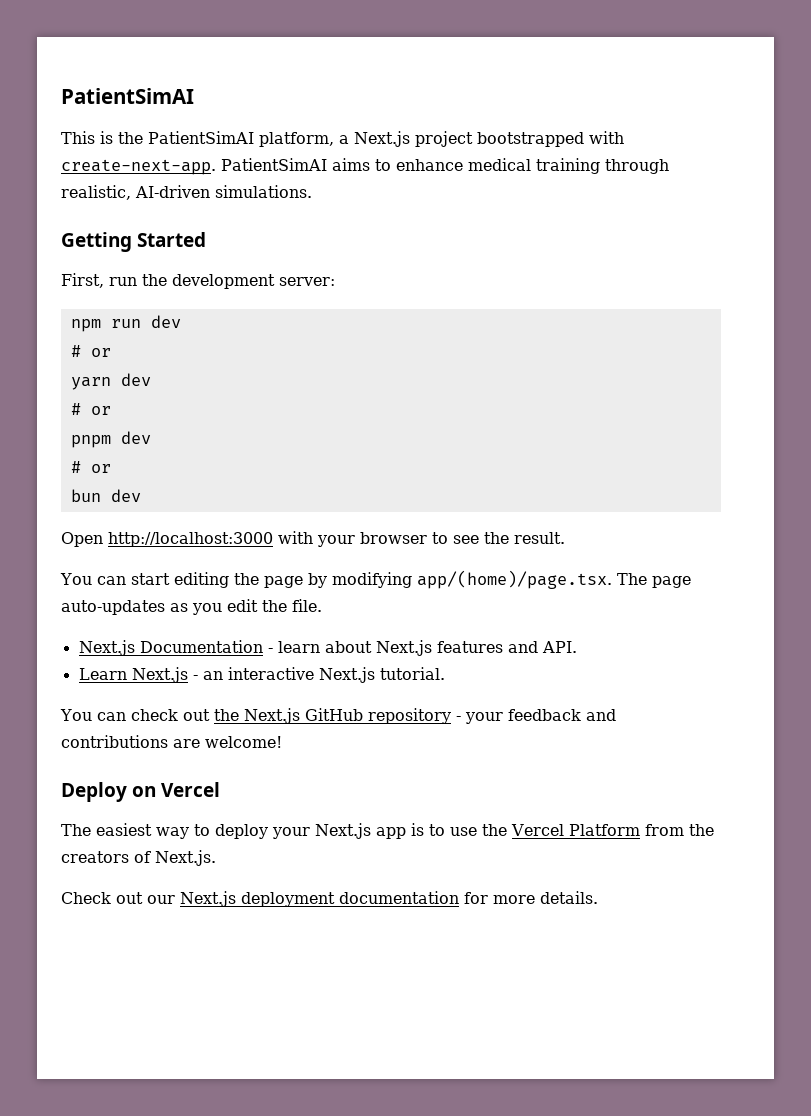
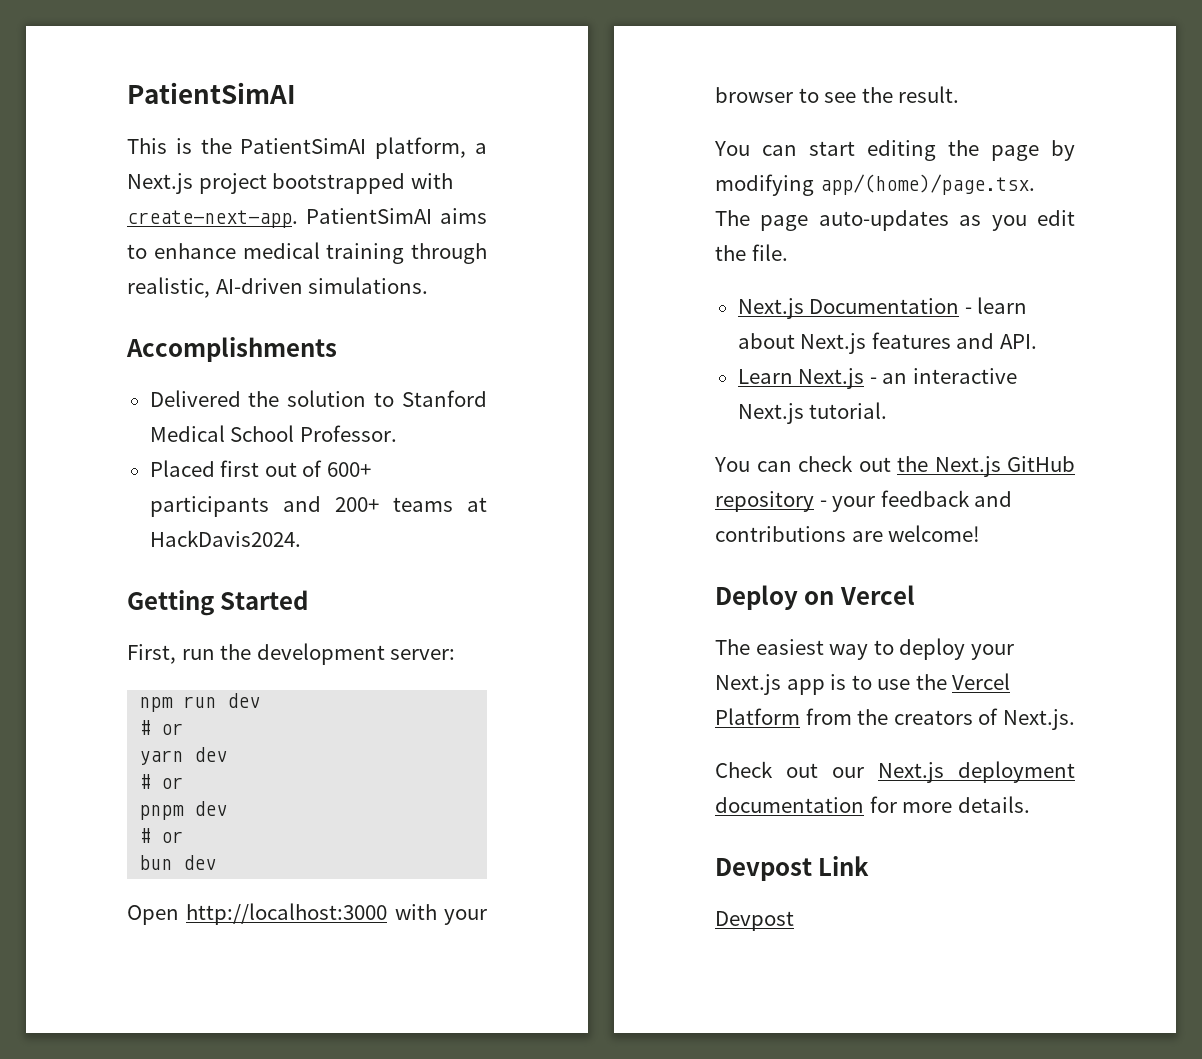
+ Accomplishments
+ Delivered the solution to Stanford Medical School Professor.
+ Placed first out of 600+ participants and 200+ teams at HackDavis2024.
+ Devpost Link
+ Devpost

